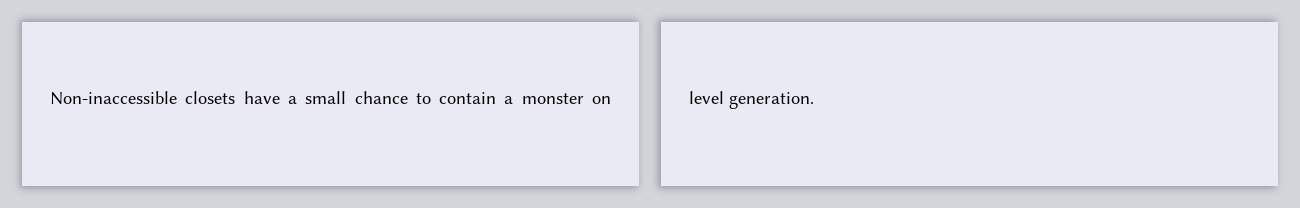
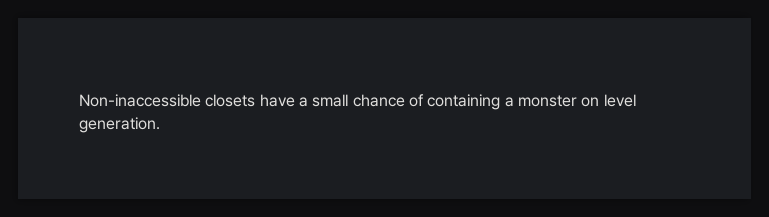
- Non-inaccessible closets have a small chance to contain a monster on level generation.
+ Non-inaccessible closets have a small chance of containing a monster on level generation.

